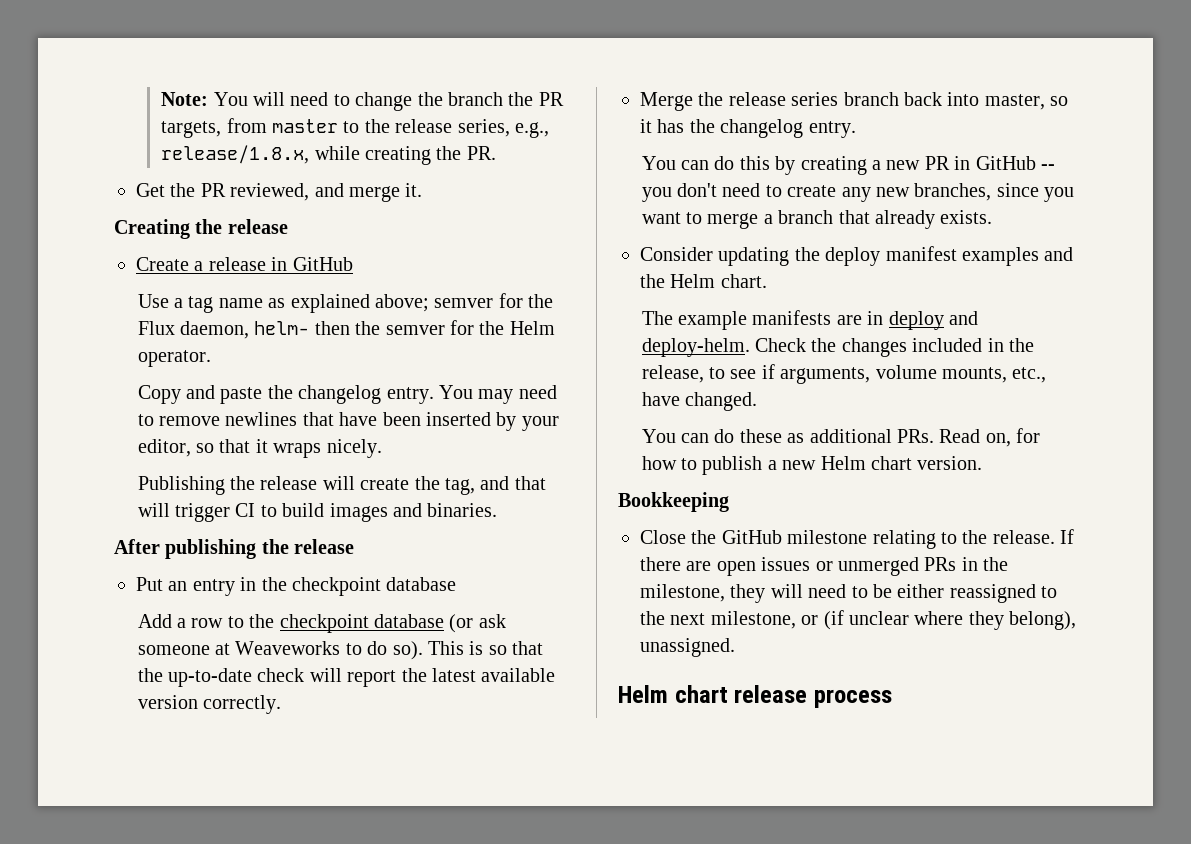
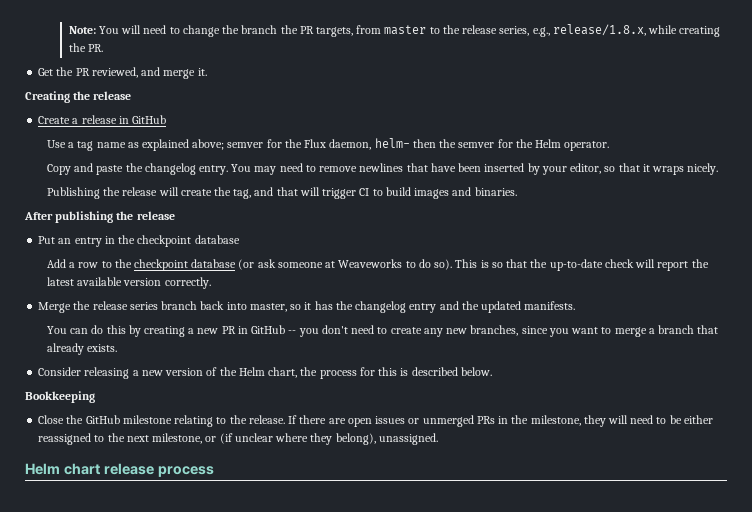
- Merge the release series branch back into master, so it has the changelog entry.
+ Merge the release series branch back into master, so it has the changelog entry and the updated manifests.
- Consider updating the deploy manifest examples and the Helm chart.
- The example manifests are in deploy and deploy-helm. Check the changes included in the release, to see if arguments, volume mounts, etc., have changed.
- You can do these as additional PRs. Read on, for how to publish a new Helm chart version.
+ Consider releasing a new version of the Helm chart, the process for this is described below.

